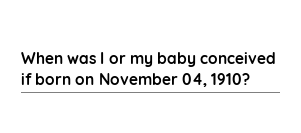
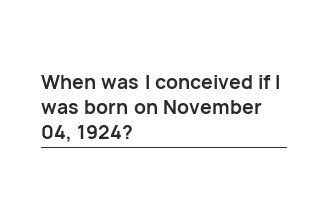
- When was I or my baby conceived if born on November 04, 1910?
+ When was I conceived if I was born on November 04, 1924?

